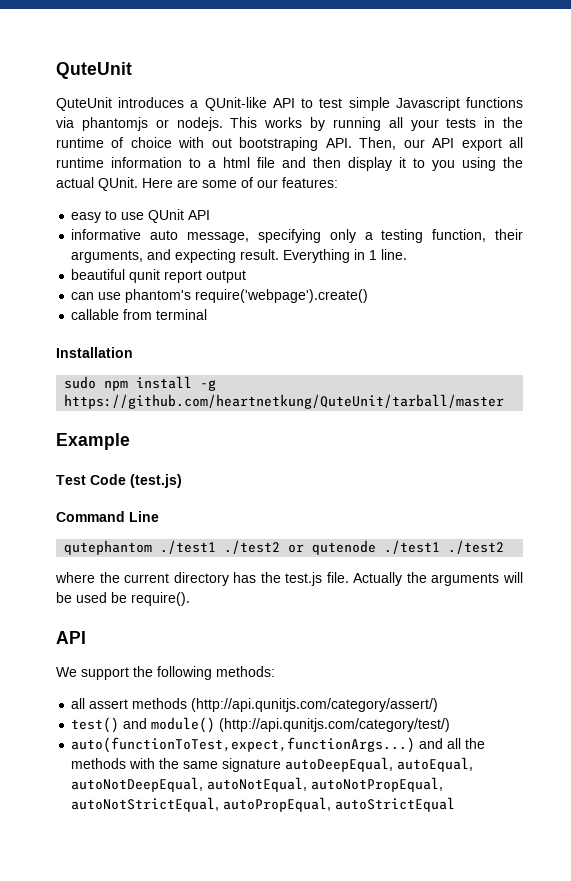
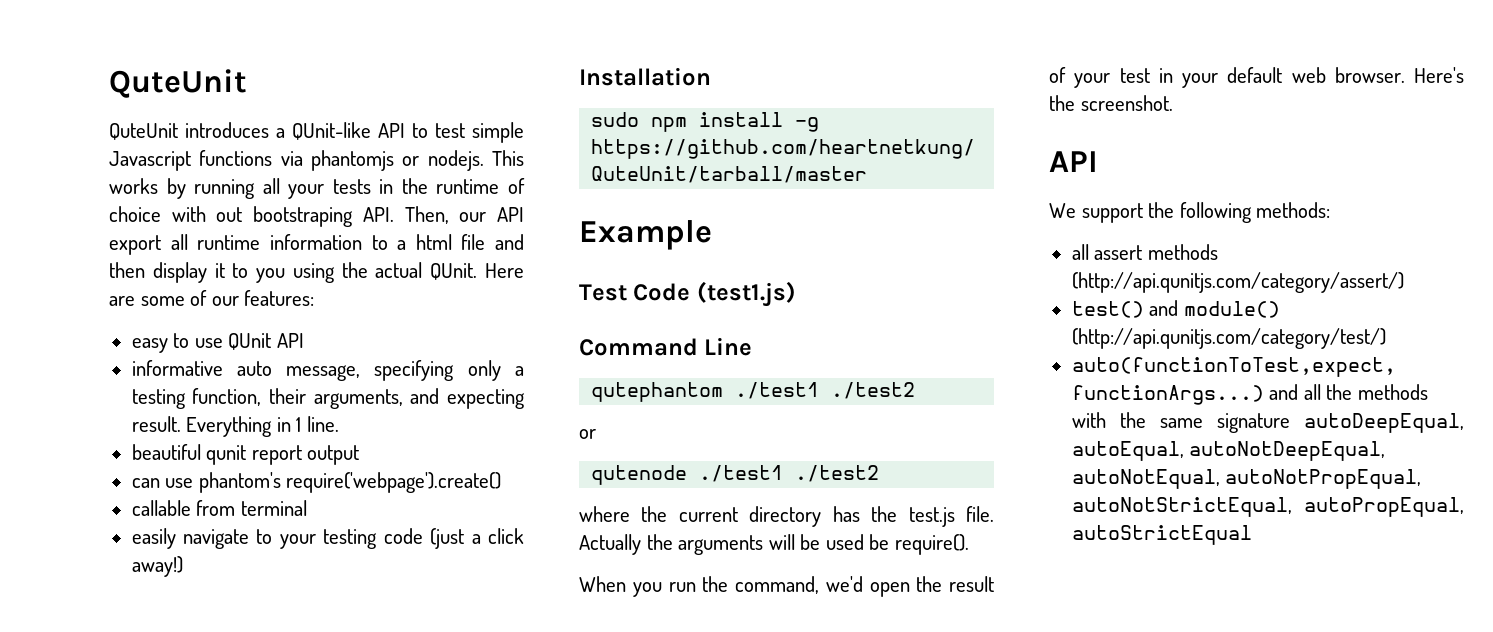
+ easily navigate to your testing code (just a click away!)
- Test Code (test.js)
+ Test Code (test1.js)
- qutephantom ./test1 ./test2 or qutenode ./test1 ./test2
+ qutephantom ./test1 ./test2
+ or
+ qutenode ./test1 ./test2
+ When you run the command, we'd open the result of your test in your default web browser. Here's the screenshot.

